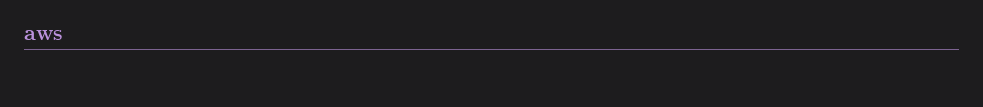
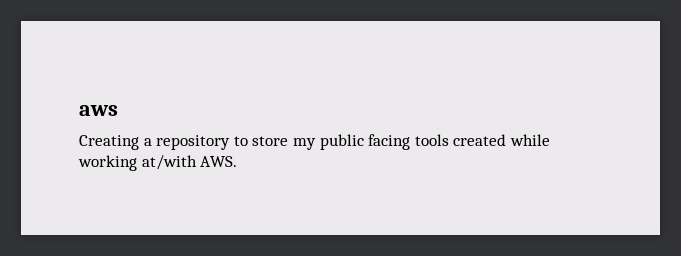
+ Creating a repository to store my public facing tools created while working at/with AWS.

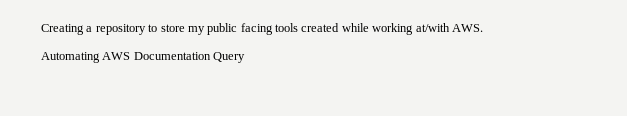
- aws
+ Automating AWS Documentation Query

